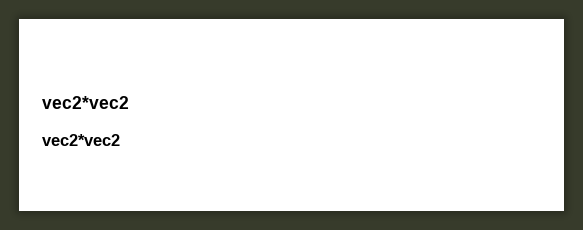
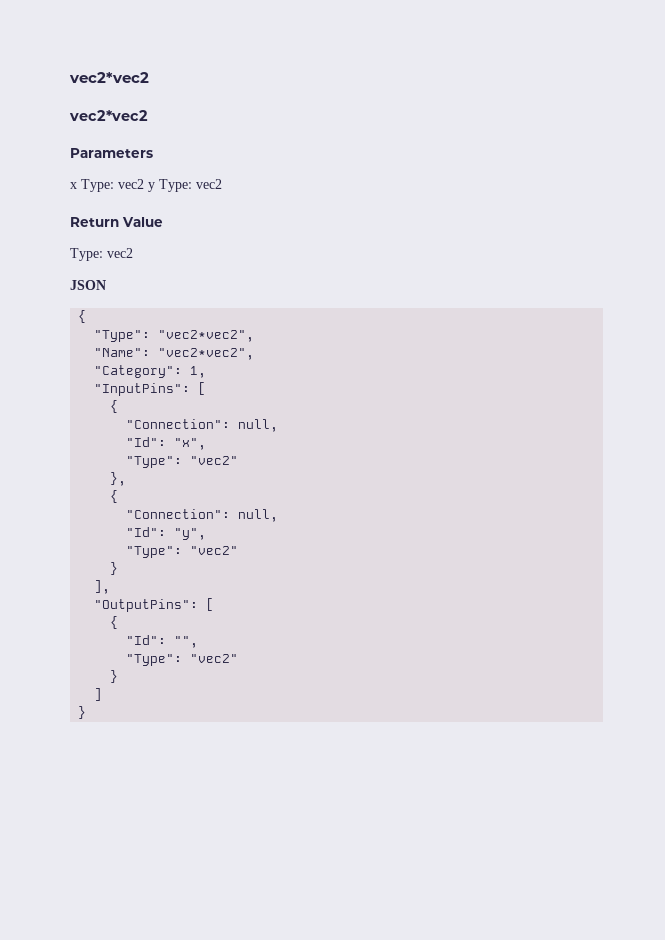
+ Parameters
+ x Type: vec2 y Type: vec2
+ Return Value
+ Type: vec2
+ JSON
+ {
+ "Type": "vec2*vec2",
+ "Name": "vec2*vec2",
+ "Category": 1,
+ "InputPins": [
+ {
+ "Connection": null,
+ "Id": "x",
+ "Type": "vec2"
+ },
+ {
+ "Connection": null,
+ "Id": "y",
+ "Type": "vec2"
+ }
+ ],
+ "OutputPins": [
+ {
+ "Id": "",
+ "Type": "vec2"
+ }
+ ]
+ }

